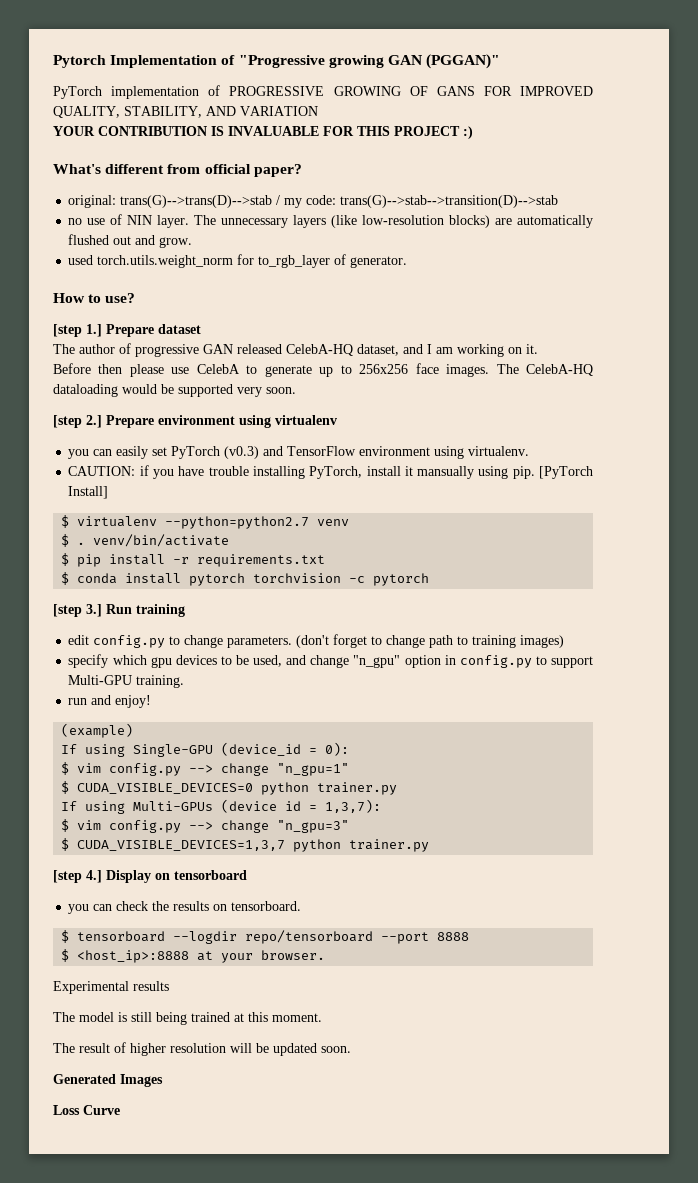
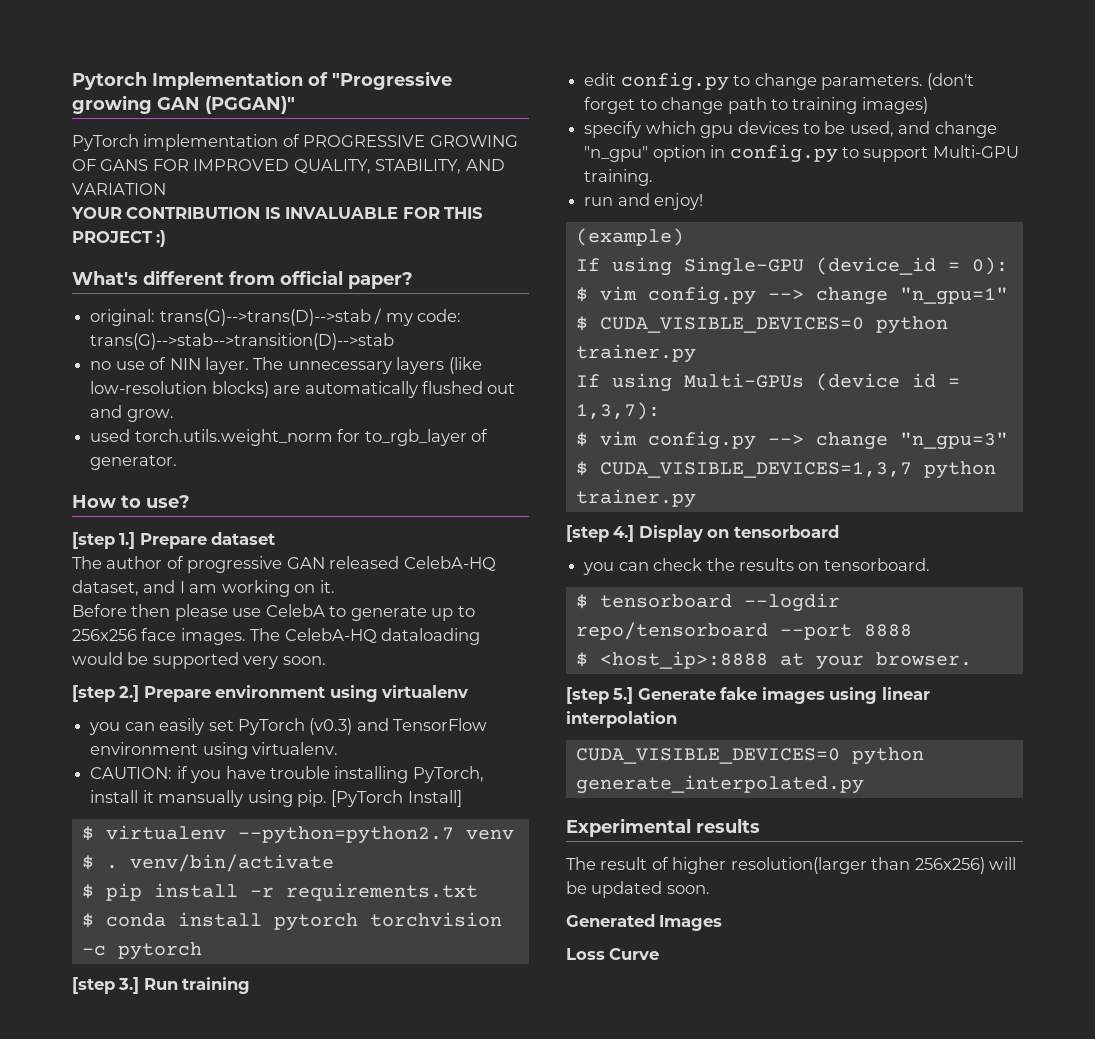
+ [step 5.] Generate fake images using linear interpolation
+ CUDA_VISIBLE_DEVICES=0 python generate_interpolated.py
  Experimental results
- The model is still being trained at this moment.
- The result of higher resolution will be updated soon.
+ The result of higher resolution(larger than 256x256) will be updated soon.

